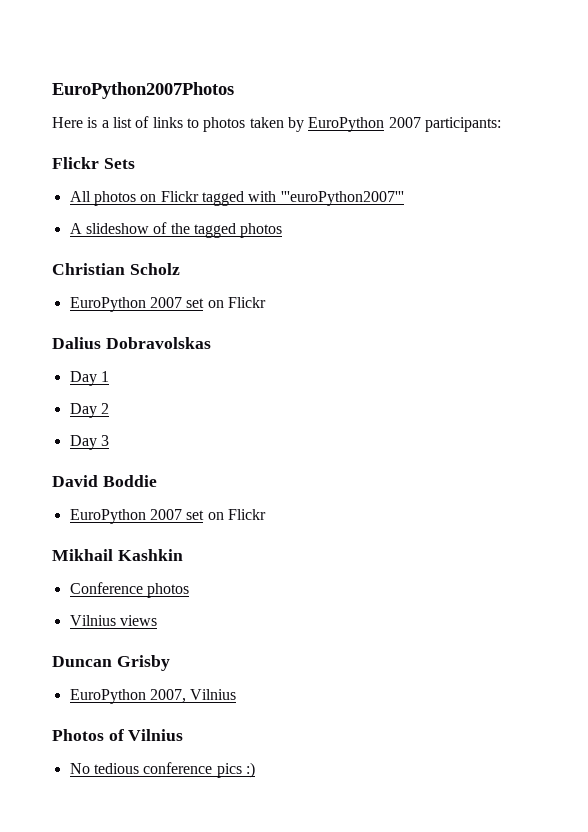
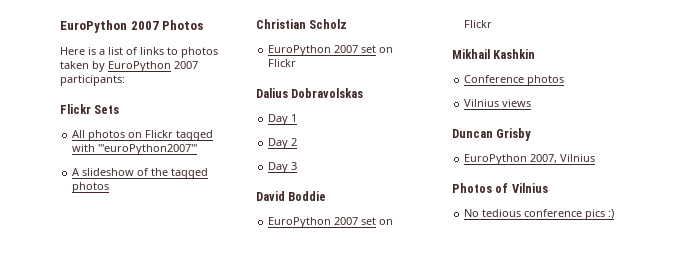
- EuroPython2007Photos
+ EuroPython 2007 Photos

